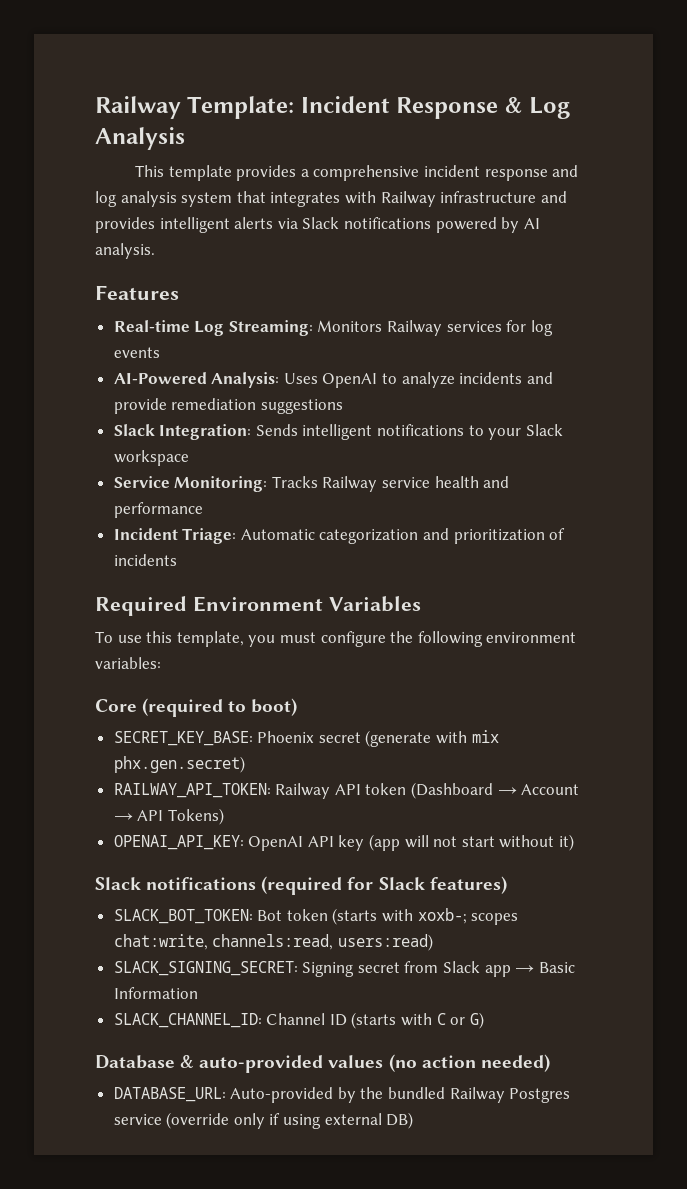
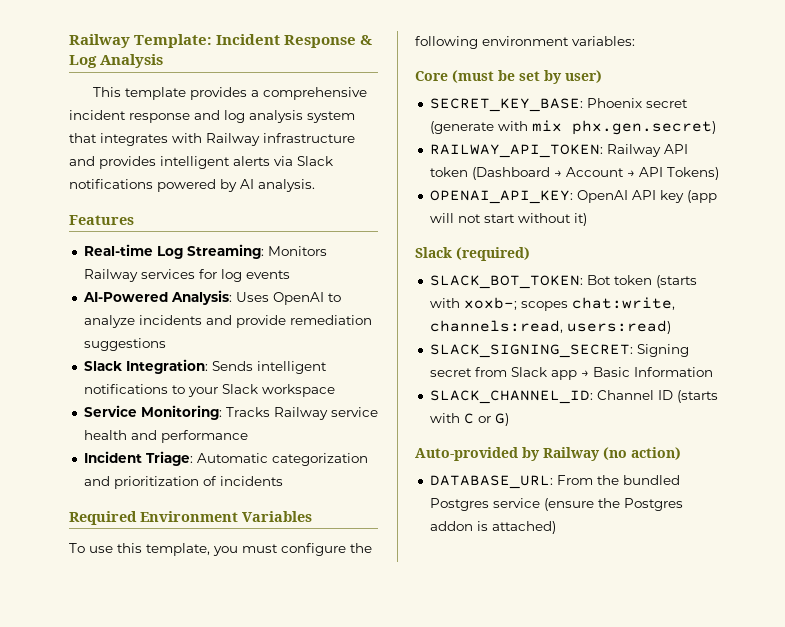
- Core (required to boot)
+ Core (must be set by user)
- Slack notifications (required for Slack features)
+ Slack (required)
- Database & auto-provided values (no action needed)
+ Auto-provided by Railway (no action)
- DATABASE_URL: Auto-provided by the bundled Railway Postgres service (override only if using external DB)
+ DATABASE_URL: From the bundled Postgres service (ensure the Postgres addon is attached)

